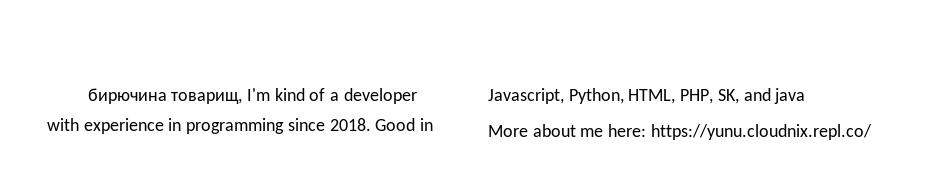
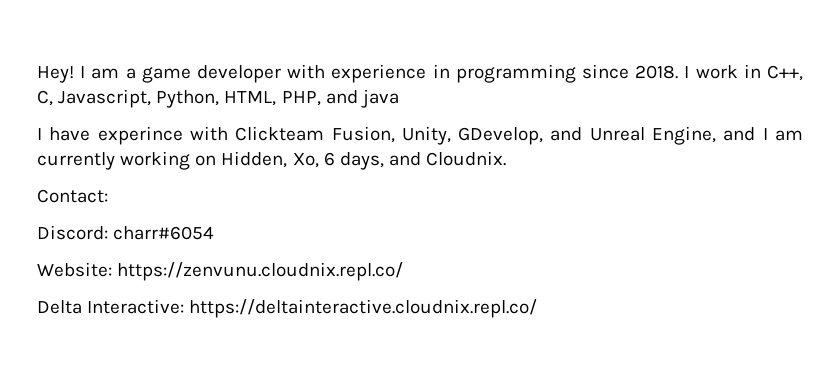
- бирючина товарищ, I'm kind of a developer with experience in programming since 2018.
+ Hey! I am a game developer with experience in programming since 2018.
- Good in Javascript, Python, HTML, PHP, SK, and java
+ I work in C++, C, Javascript, Python, HTML, PHP, and java
- More about me here: https://yunu.cloudnix.repl.co/
+ I have experince with Clickteam Fusion, Unity, GDevelop, and Unreal Engine, and I am currently working on Hidden, Xo, 6 days, and Cloudnix.
+ Contact:
+ Discord: charr#6054
+ Website: https://zenvunu.cloudnix.repl.co/
+ Delta Interactive: https://deltainteractive.cloudnix.repl.co/

